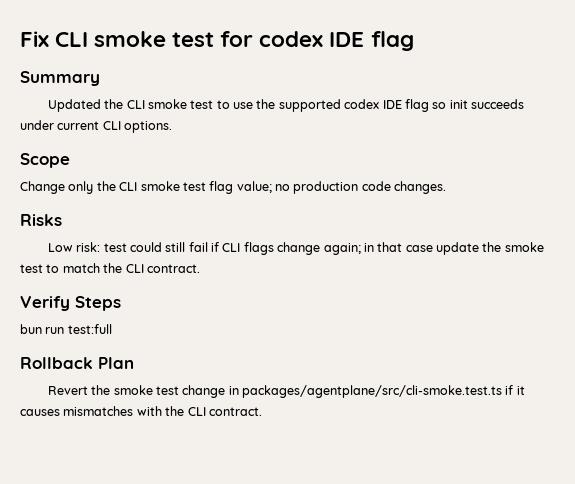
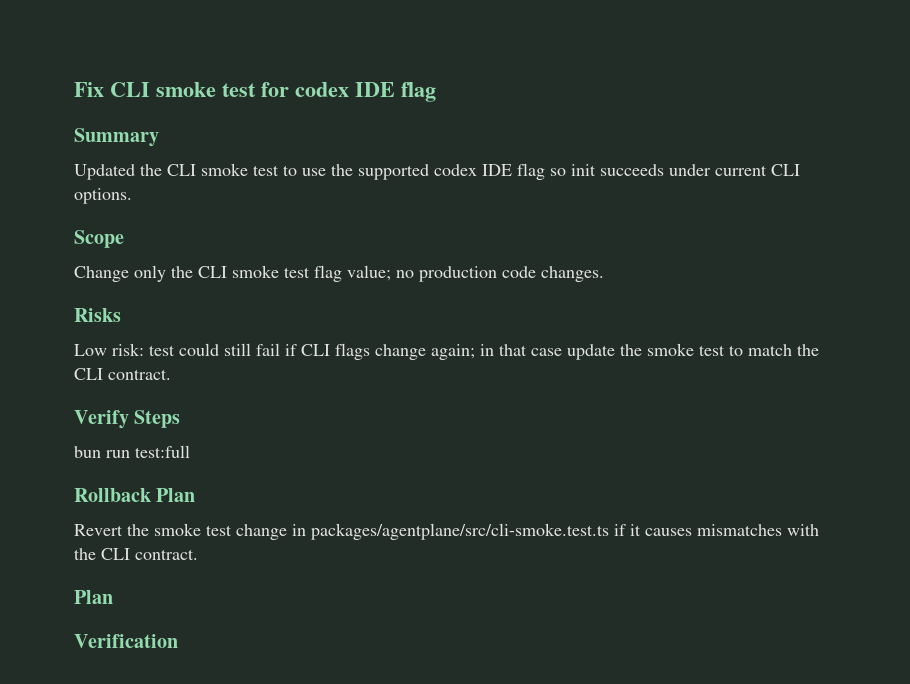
  Revert the smoke test change in packages/agentplane/src/cli-smoke.test.ts if it causes mismatches with the CLI contract.
+ Plan
+ Verification

